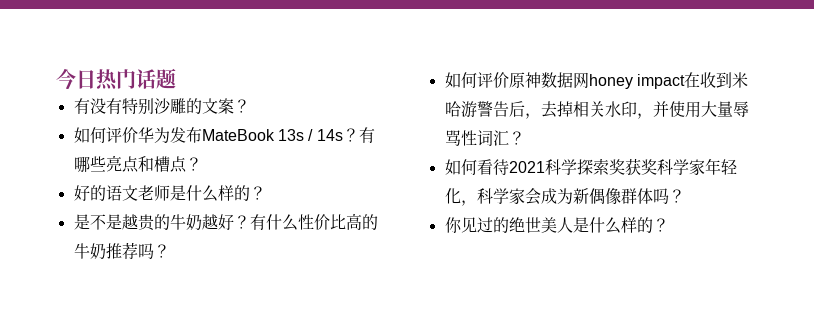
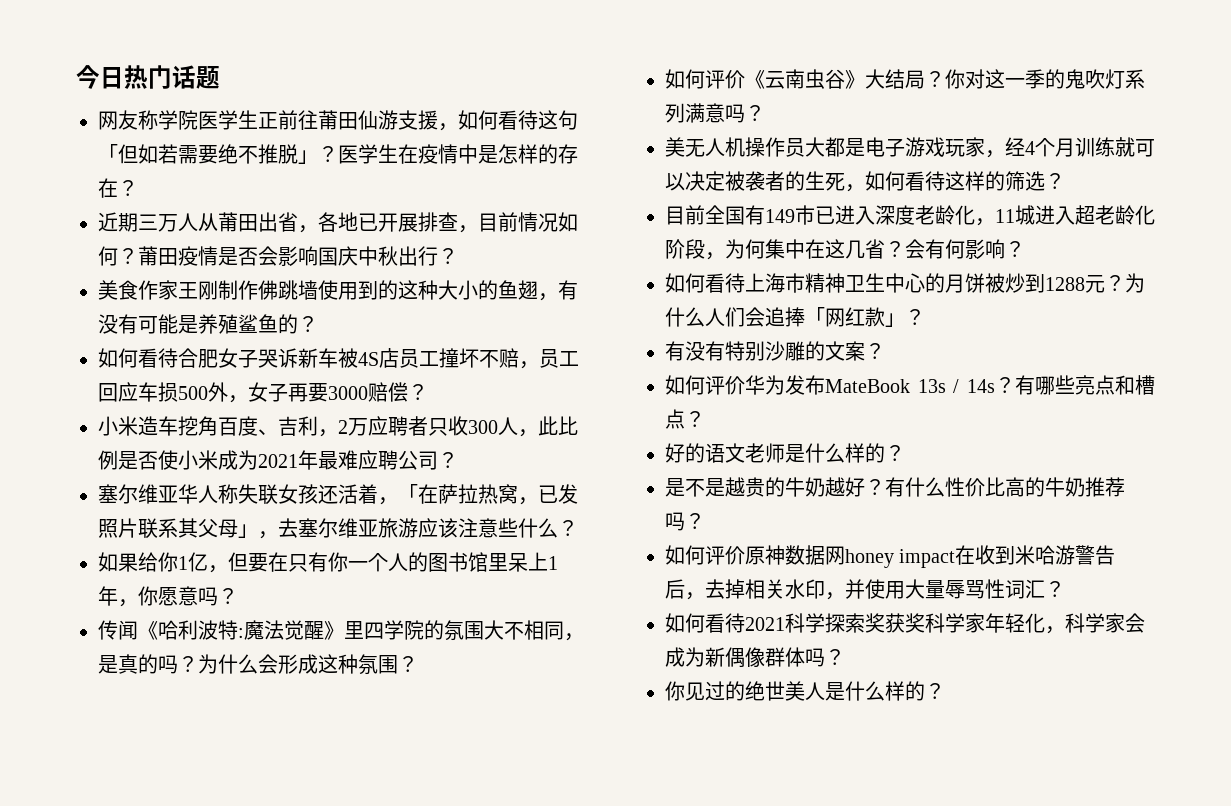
+ 网友称学院医学生正前往莆田仙游支援，如何看待这句「但如若需要绝不推脱」？医学生在疫情中是怎样的存在？
+ 近期三万人从莆田出省，各地已开展排查，目前情况如何？莆田疫情是否会影响国庆中秋出行？
+ 美食作家王刚制作佛跳墙使用到的这种大小的鱼翅，有没有可能是养殖鲨鱼的？
+ 如何看待合肥女子哭诉新车被4S店员工撞坏不赔，员工回应车损500外，女子再要3000赔偿？
+ 小米造车挖角百度、吉利，2万应聘者只收300人，此比例是否使小米成为2021年最难应聘公司？
+ 塞尔维亚华人称失联女孩还活着，「在萨拉热窝，已发照片联系其父母」，去塞尔维亚旅游应该注意些什么？
+ 如果给你1亿，但要在只有你一个人的图书馆里呆上1年，你愿意吗？
+ 传闻《哈利波特:魔法觉醒》里四学院的氛围大不相同，是真的吗？为什么会形成这种氛围？
+ 如何评价《云南虫谷》大结局？你对这一季的鬼吹灯系列满意吗？
+ 美无人机操作员大都是电子游戏玩家，经4个月训练就可以决定被袭者的生死，如何看待这样的筛选？
+ 目前全国有149市已进入深度老龄化，11城进入超老龄化阶段，为何集中在这几省？会有何影响？
+ 如何看待上海市精神卫生中心的月饼被炒到1288元？为什么人们会追捧「网红款」？

